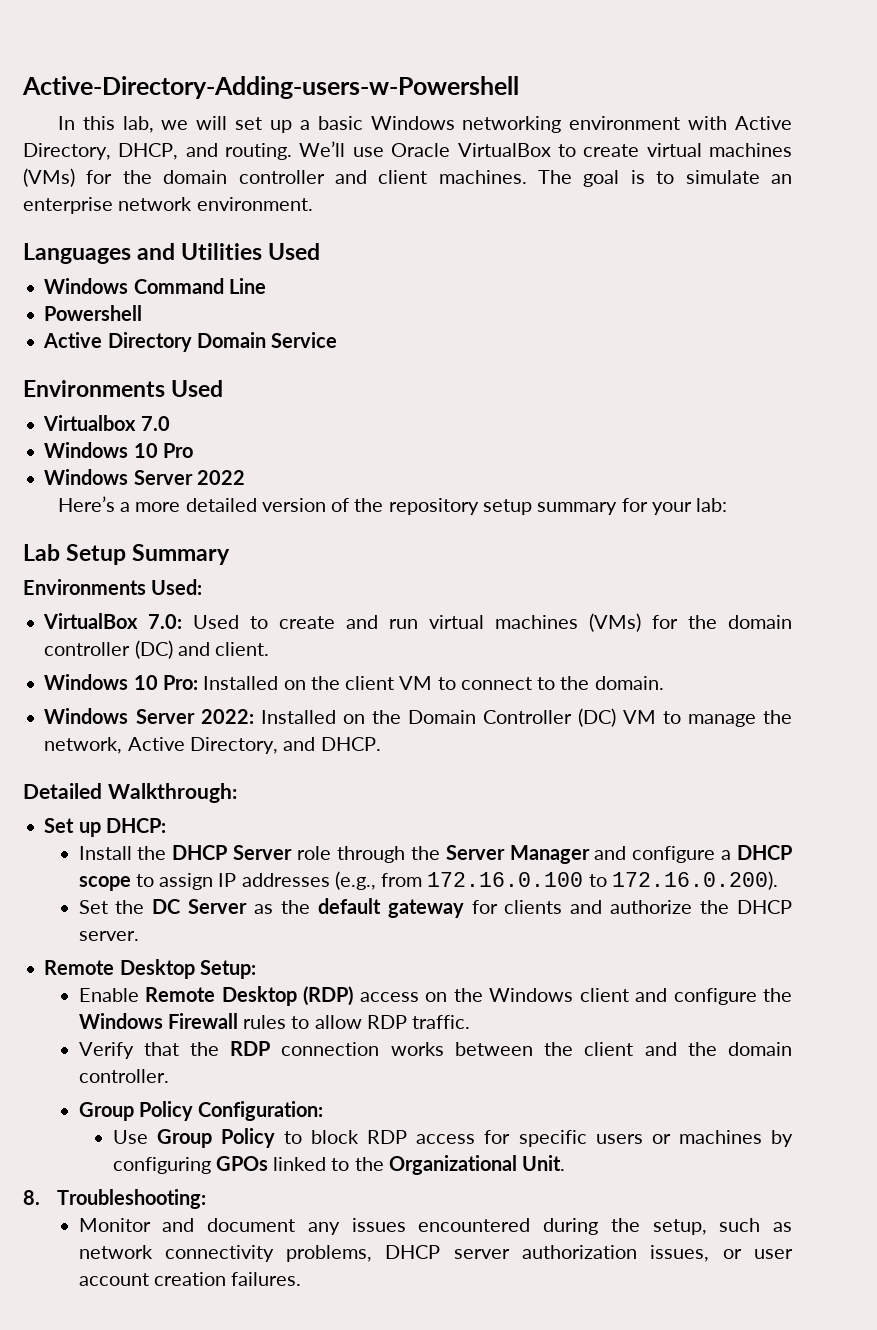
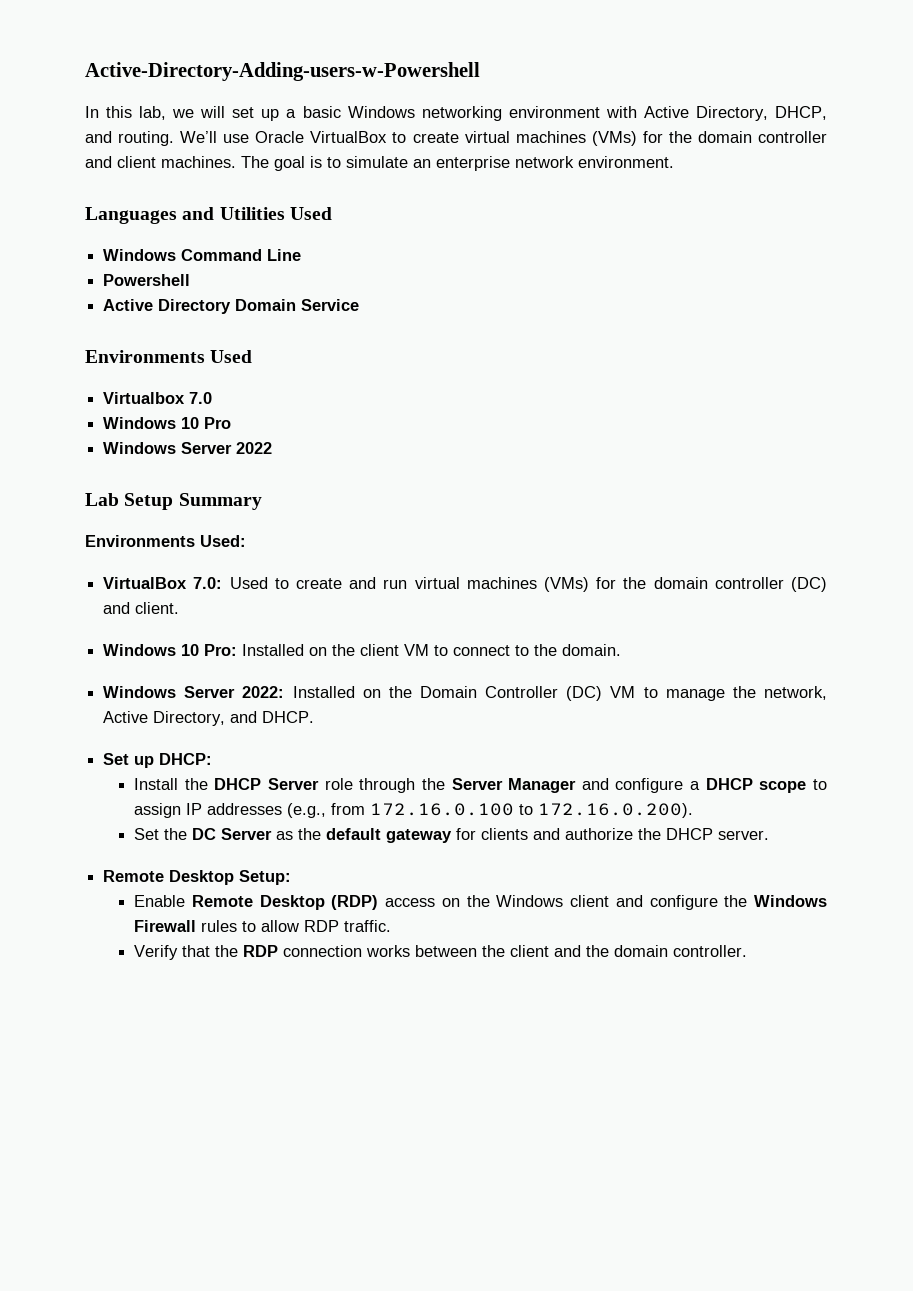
- Here’s a more detailed version of the repository setup summary for your lab:
- Detailed Walkthrough:
- Group Policy Configuration:
- Use Group Policy to block RDP access for specific users or machines by configuring GPOs linked to the Organizational Unit.
- 8. Troubleshooting:
- Monitor and document any issues encountered during the setup, such as network connectivity problems, DHCP server authorization issues, or user account creation failures.

